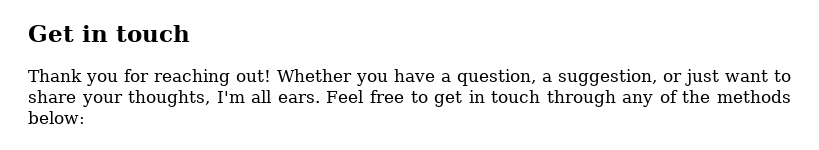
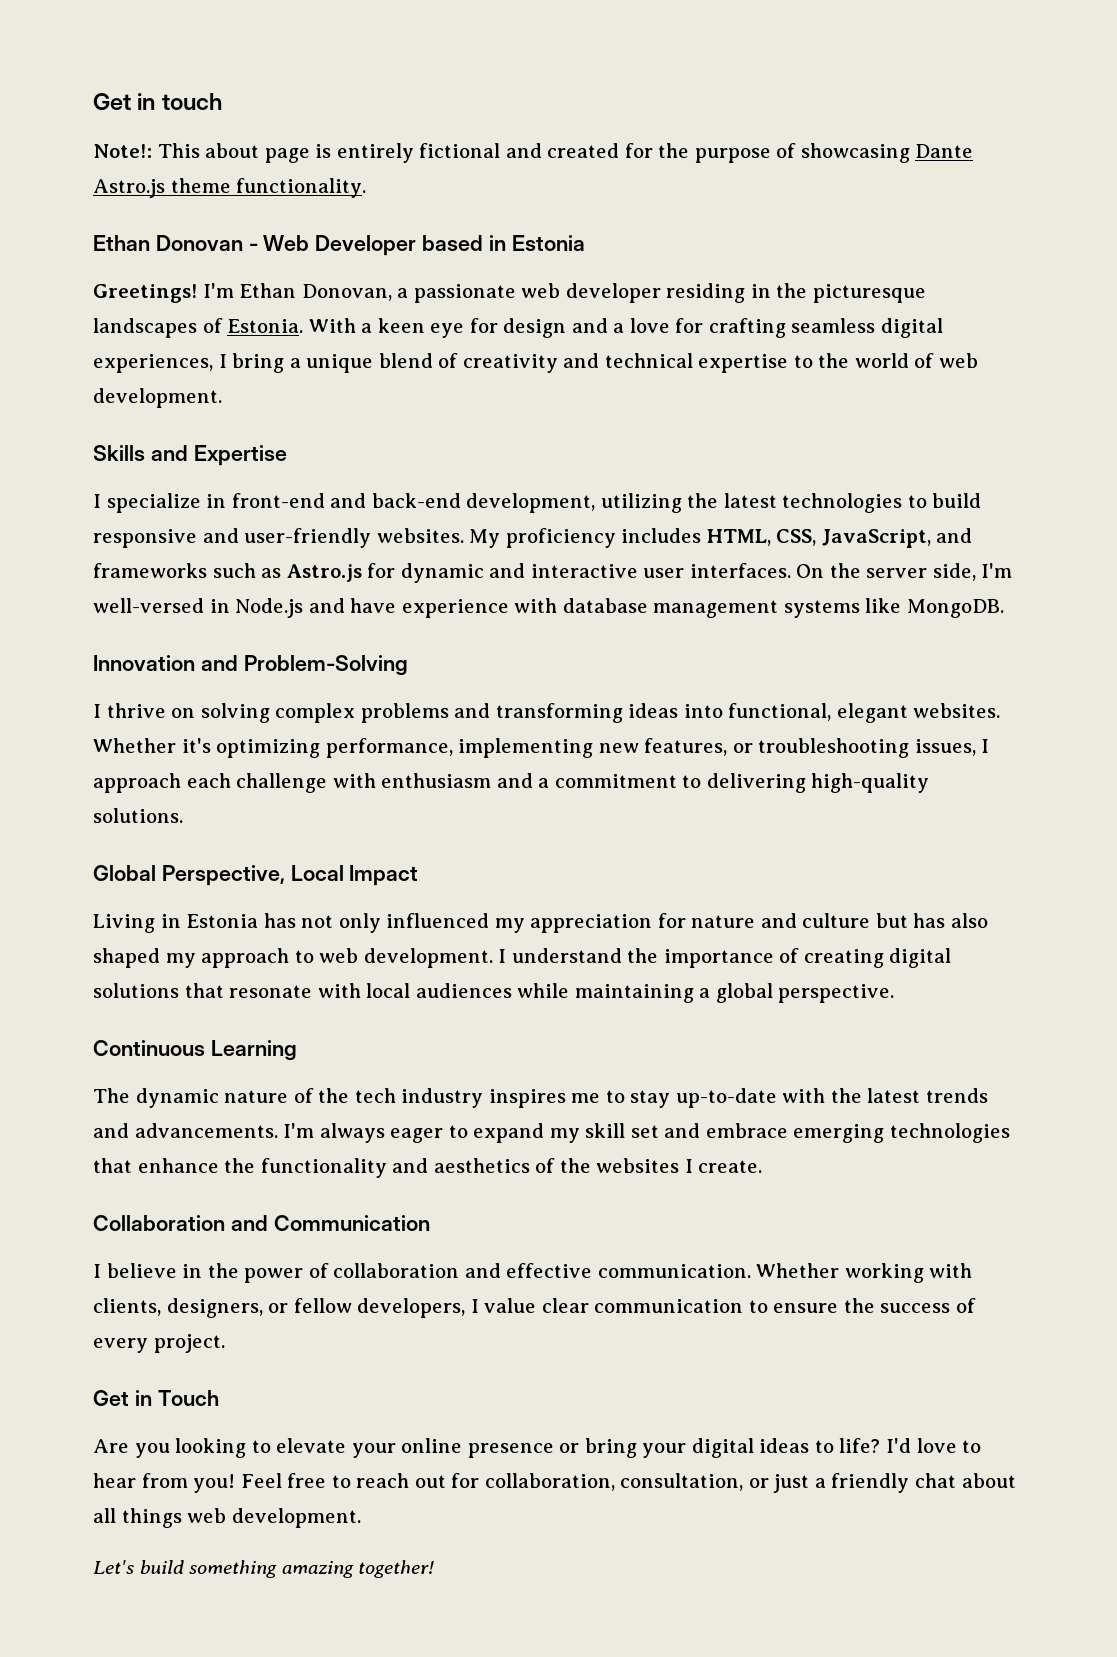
- Thank you for reaching out! Whether you have a question, a suggestion, or just want to share your thoughts, I'm all ears. Feel free to get in touch through any of the methods below:
+ Note!: This about page is entirely fictional and created for the purpose of showcasing Dante Astro.js theme functionality.
+ Ethan Donovan - Web Developer based in Estonia
+ Greetings! I'm Ethan Donovan, a passionate web developer residing in the picturesque landscapes of Estonia. With a keen eye for design and a love for crafting seamless digital experiences, I bring a unique blend of creativity and technical expertise to the world of web development.
+ Skills and Expertise
+ I specialize in front-end and back-end development, utilizing the latest technologies to build responsive and user-friendly websites. My proficiency includes HTML, CSS, JavaScript, and frameworks such as Astro.js for dynamic and interactive user interfaces. On the server side, I'm well-versed in Node.js and have experience with database management systems like MongoDB.
+ Innovation and Problem-Solving
+ I thrive on solving complex problems and transforming ideas into functional, elegant websites. Whether it's optimizing performance, implementing new features, or troubleshooting issues, I approach each challenge with enthusiasm and a commitment to delivering high-quality solutions.
+ Global Perspective, Local Impact
+ Living in Estonia has not only influenced my appreciation for nature and culture but has also shaped my approach to web development. I understand the importance of creating digital solutions that resonate with local audiences while maintaining a global perspective.
+ Continuous Learning
+ The dynamic nature of the tech industry inspires me to stay up-to-date with the latest trends and advancements. I'm always eager to expand my skill set and embrace emerging technologies that enhance the functionality and aesthetics of the websites I create.
+ Collaboration and Communication
+ I believe in the power of collaboration and effective communication. Whether working with clients, designers, or fellow developers, I value clear communication to ensure the success of every project.
+ Get in Touch
+ Are you looking to elevate your online presence or bring your digital ideas to life? I'd love to hear from you! Feel free to reach out for collaboration, consultation, or just a friendly chat about all things web development.
+ Let's build something amazing together!

